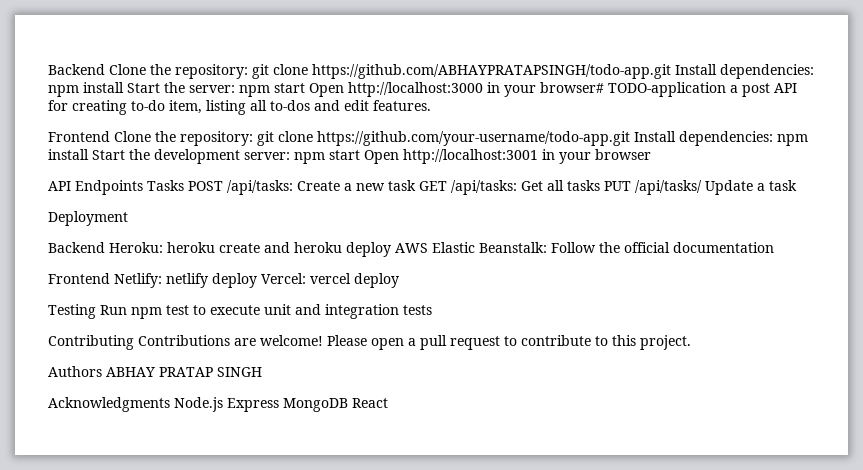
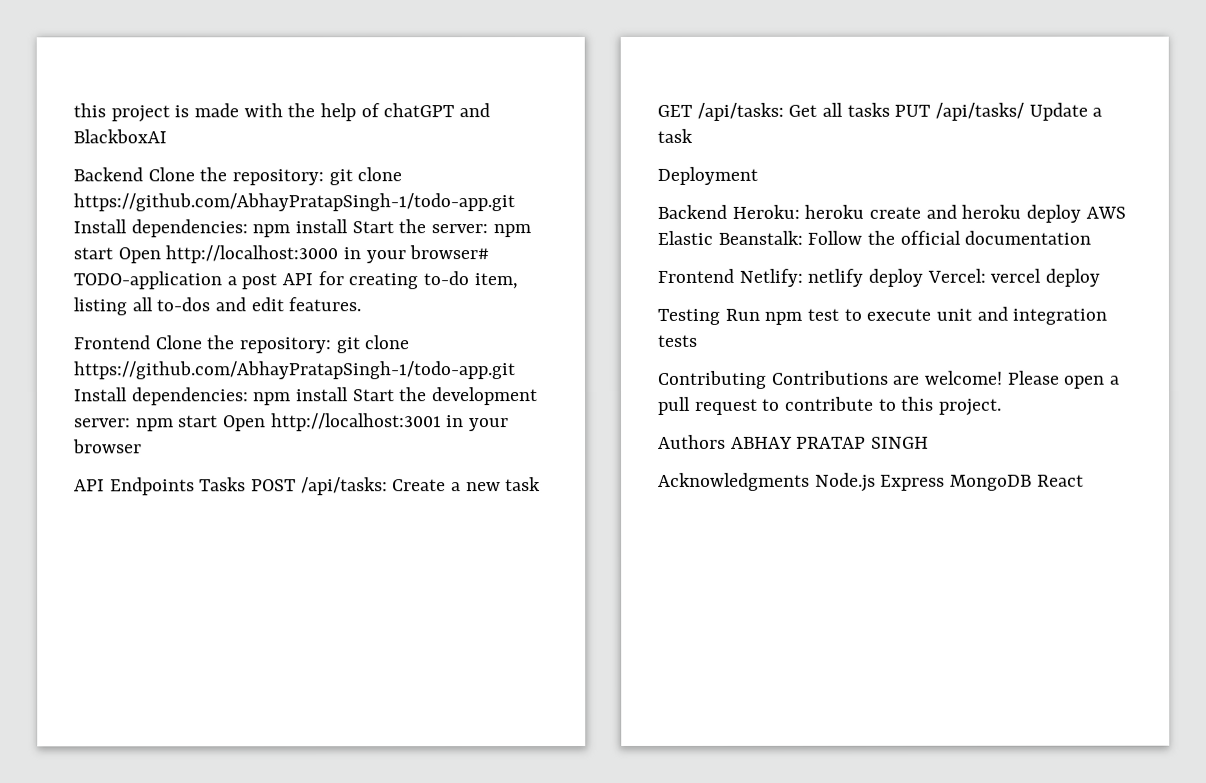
+ this project is made with the help of chatGPT and BlackboxAI
- Backend Clone the repository: git clone https://github.com/ABHAYPRATAPSINGH/todo-app.git Install dependencies: npm install Start the server: npm start Open http://localhost:3000 in your browser# TODO-application a post API for creating to-do item, listing all to-dos and edit features.
+ Backend Clone the repository: git clone https://github.com/AbhayPratapSingh-1/todo-app.git Install dependencies: npm install Start the server: npm start Open http://localhost:3000 in your browser# TODO-application a post API for creating to-do item, listing all to-dos and edit features.
- Frontend Clone the repository: git clone https://github.com/your-username/todo-app.git Install dependencies: npm install Start the development server: npm start Open http://localhost:3001 in your browser
+ Frontend Clone the repository: git clone https://github.com/AbhayPratapSingh-1/todo-app.git Install dependencies: npm install Start the development server: npm start Open http://localhost:3001 in your browser

